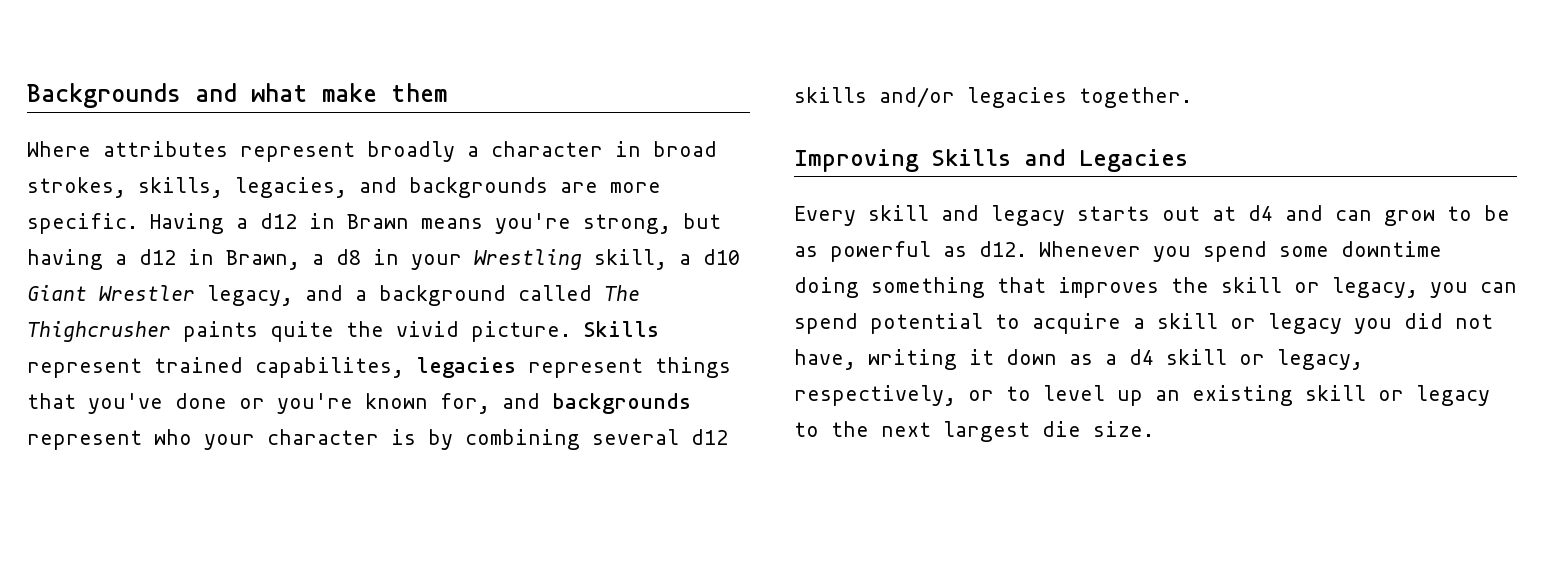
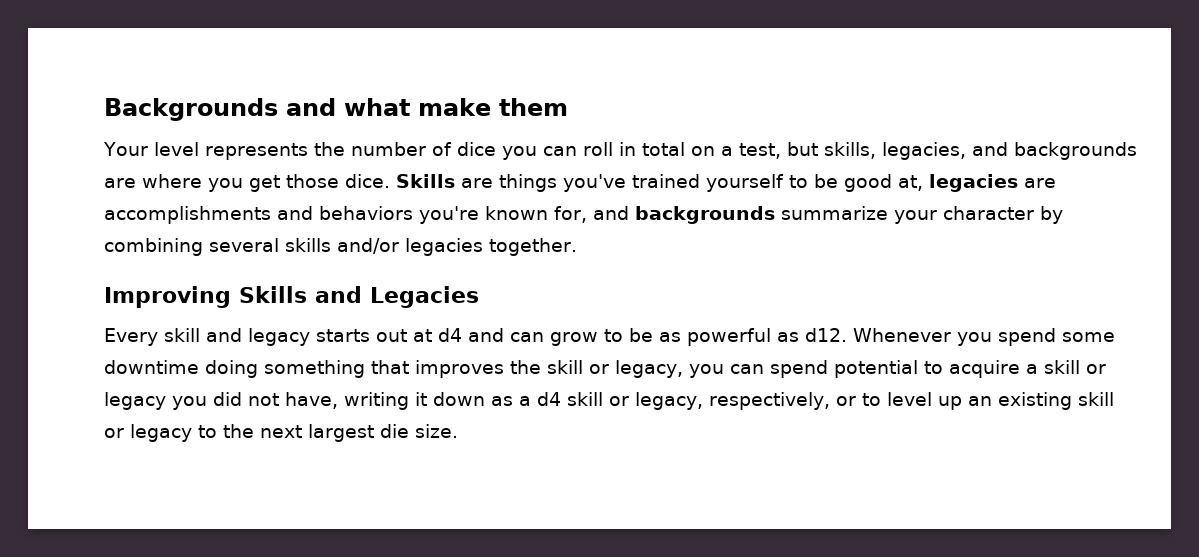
- Where attributes represent broadly a character in broad strokes, skills, legacies, and backgrounds are more specific. Having a d12 in Brawn means you're strong, but having a d12 in Brawn, a d8 in your Wrestling skill, a d10 Giant Wrestler legacy, and a background called The Thighcrusher paints quite the vivid picture. Skills represent trained capabilites, legacies represent things that you've done or you're known for, and backgrounds represent who your character is by combining several d12 skills and/or legacies together.
+ Your level represents the number of dice you can roll in total on a test, but skills, legacies, and backgrounds are where you get those dice. Skills are things you've trained yourself to be good at, legacies are accomplishments and behaviors you're known for, and backgrounds summarize your character by combining several skills and/or legacies together.

